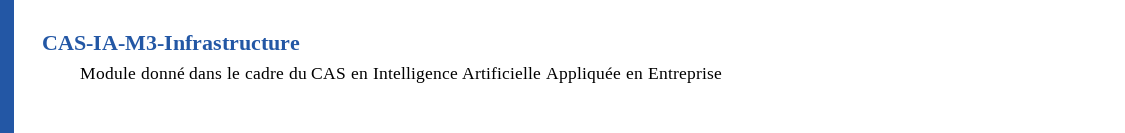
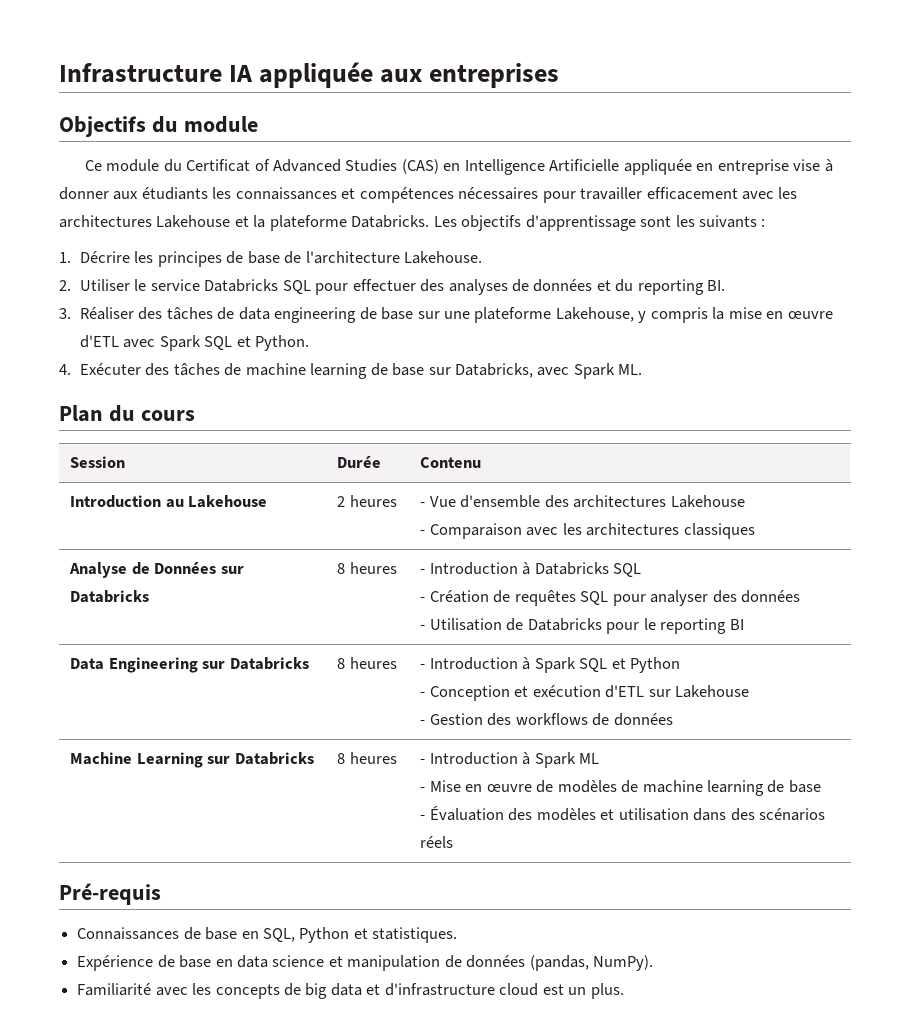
- CAS-IA-M3-Infrastructure
- Module donné dans le cadre du CAS en Intelligence Artificielle Appliquée en Entreprise
+ Infrastructure IA appliquée aux entreprises
+ Objectifs du module
+ Ce module du Certificat of Advanced Studies (CAS) en Intelligence Artificielle appliquée en entreprise vise à donner aux étudiants les connaissances et compétences nécessaires pour travailler efficacement avec les architectures Lakehouse et la plateforme Databricks. Les objectifs d'apprentissage sont les suivants :
+ 1. Décrire les principes de base de l'architecture Lakehouse.
+ 2. Utiliser le service Databricks SQL pour effectuer des analyses de données et du reporting BI.
+ 3. Réaliser des tâches de data engineering de base sur une plateforme Lakehouse, y compris la mise en œuvre d'ETL avec Spark SQL et Python.
+ 4. Exécuter des tâches de machine learning de base sur Databricks, avec Spark ML.
+ Plan du cours
+ Session | Durée | Contenu
+ Introduction au Lakehouse | 2 heures | - Vue d'ensemble des architectures Lakehouse
+ - Comparaison avec les architectures classiques
+ Analyse de Données sur Databricks | 8 heures | - Introduction à Databricks SQL
+ - Création de requêtes SQL pour analyser des données
+ - Utilisation de Databricks pour le reporting BI
+ Data Engineering sur Databricks | 8 heures | - Introduction à Spark SQL et Python
+ - Conception et exécution d'ETL sur Lakehouse
+ - Gestion des workflows de données
+ Machine Learning sur Databricks | 8 heures | - Introduction à Spark ML
+ - Mise en œuvre de modèles de machine learning de base
+ - Évaluation des modèles et utilisation dans des scénarios réels
+ Pré-requis
+ Connaissances de base en SQL, Python et statistiques.
+ Expérience de base en data science et manipulation de données (pandas, NumPy).
+ Familiarité avec les concepts de big data et d'infrastructure cloud est un plus.

